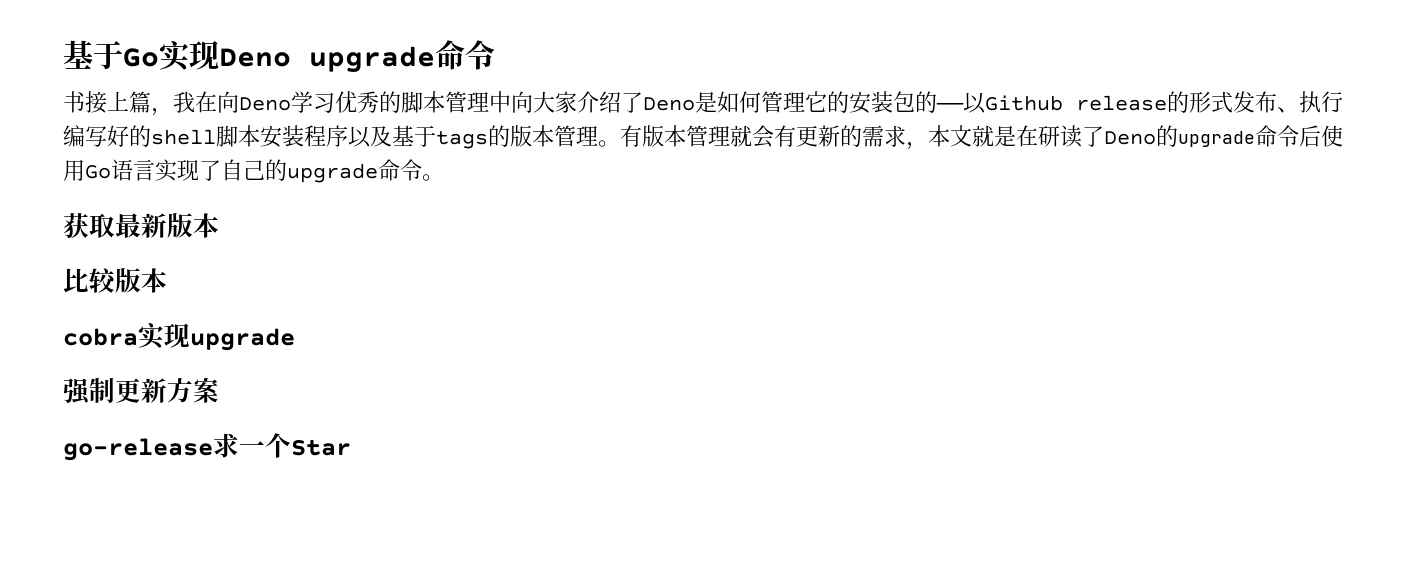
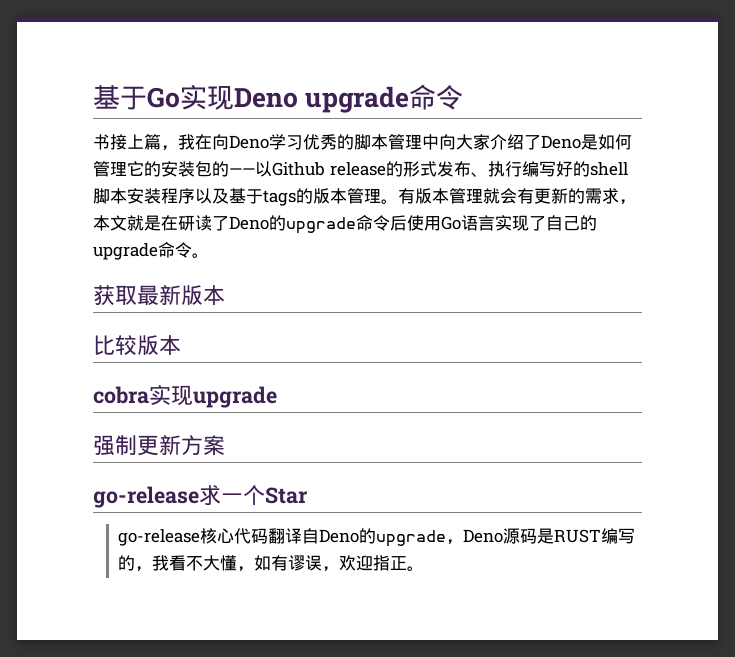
+ go-release核心代码翻译自Deno的upgrade，Deno源码是RUST编写的，我看不大懂，如有谬误，欢迎指正。

